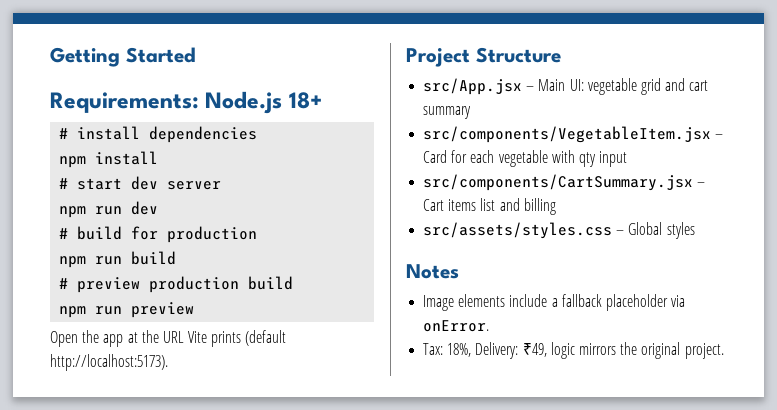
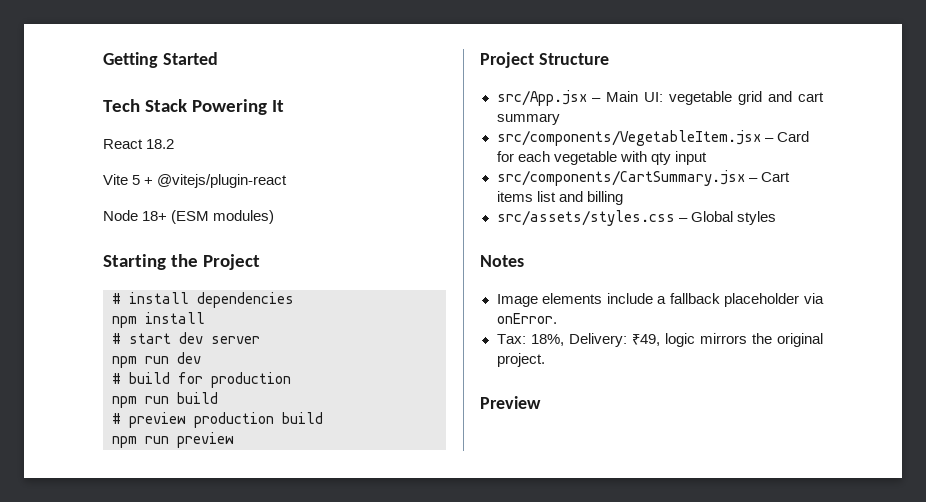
- Requirements: Node.js 18+
+ Tech Stack Powering It
+ React 18.2
+ Vite 5 + @vitejs/plugin-react
+ Node 18+ (ESM modules)
+ Starting the Project
- Open the app at the URL Vite prints (default http://localhost:5173).
+ Preview

